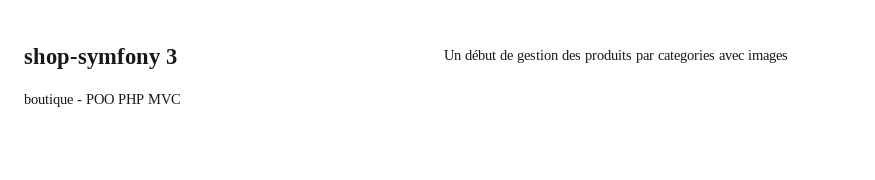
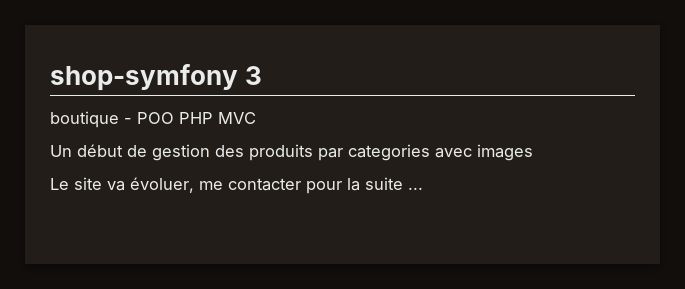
+ Le site va évoluer, me contacter pour la suite ...

